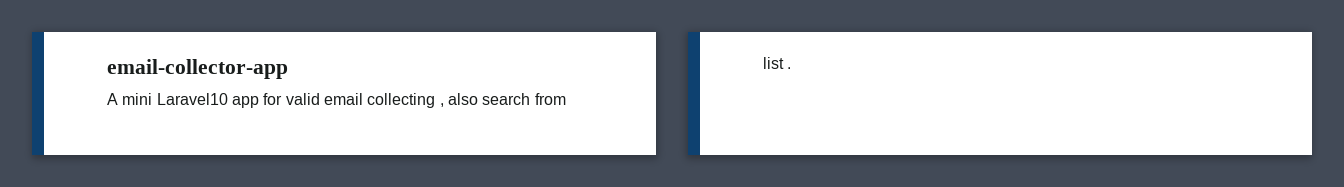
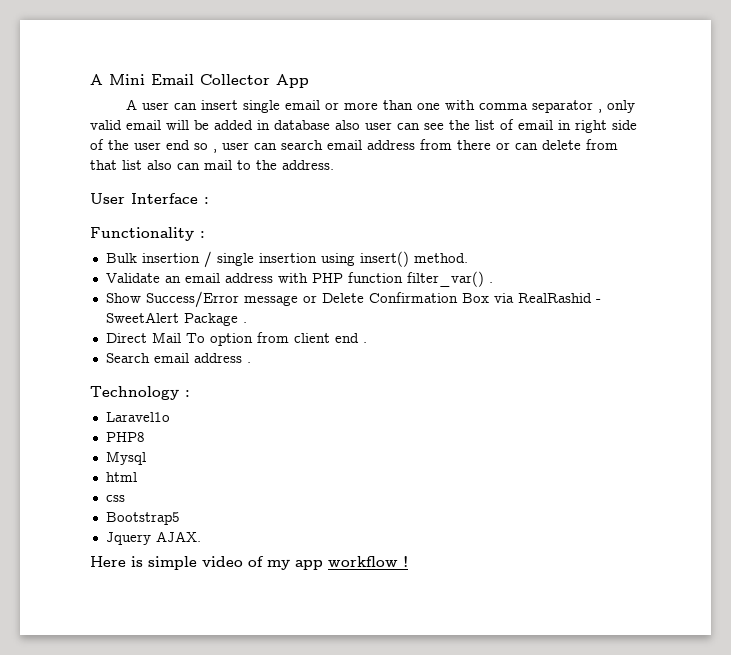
- email-collector-app
- A mini Laravel10 app for valid email collecting , also search from list .
+ A Mini Email Collector App
+ A user can insert single email or more than one with comma separator , only valid email will be added in database also user can see the list of email in right side of the user end so , user can search email address from there or can delete from that list also can mail to the address.
+ User Interface :
+ Functionality :
+ Bulk insertion / single insertion using insert() method.
+ Validate an email address with PHP function filter_var() .
+ Show Success/Error message or Delete Confirmation Box via RealRashid - SweetAlert Package .
+ Direct Mail To option from client end .
+ Search email address .
+ Technology :
+ Laravel1o
+ PHP8
+ Mysql
+ html
+ css
+ Bootstrap5
+ Jquery AJAX.
+ Here is simple video of my app workflow !

